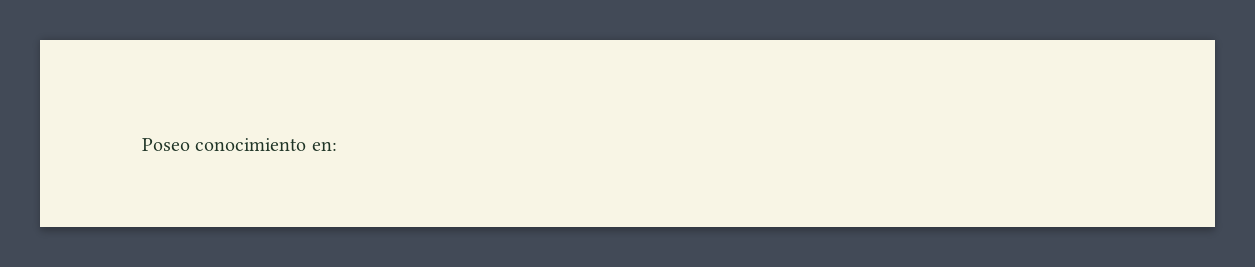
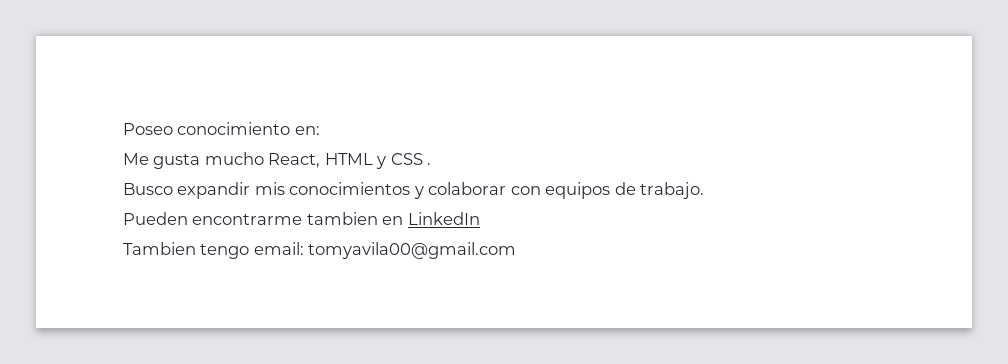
+ Me gusta mucho React, HTML y CSS .
+ Busco expandir mis conocimientos y colaborar con equipos de trabajo.
+ Pueden encontrarme tambien en LinkedIn
+ Tambien tengo email: tomyavila00@gmail.com

